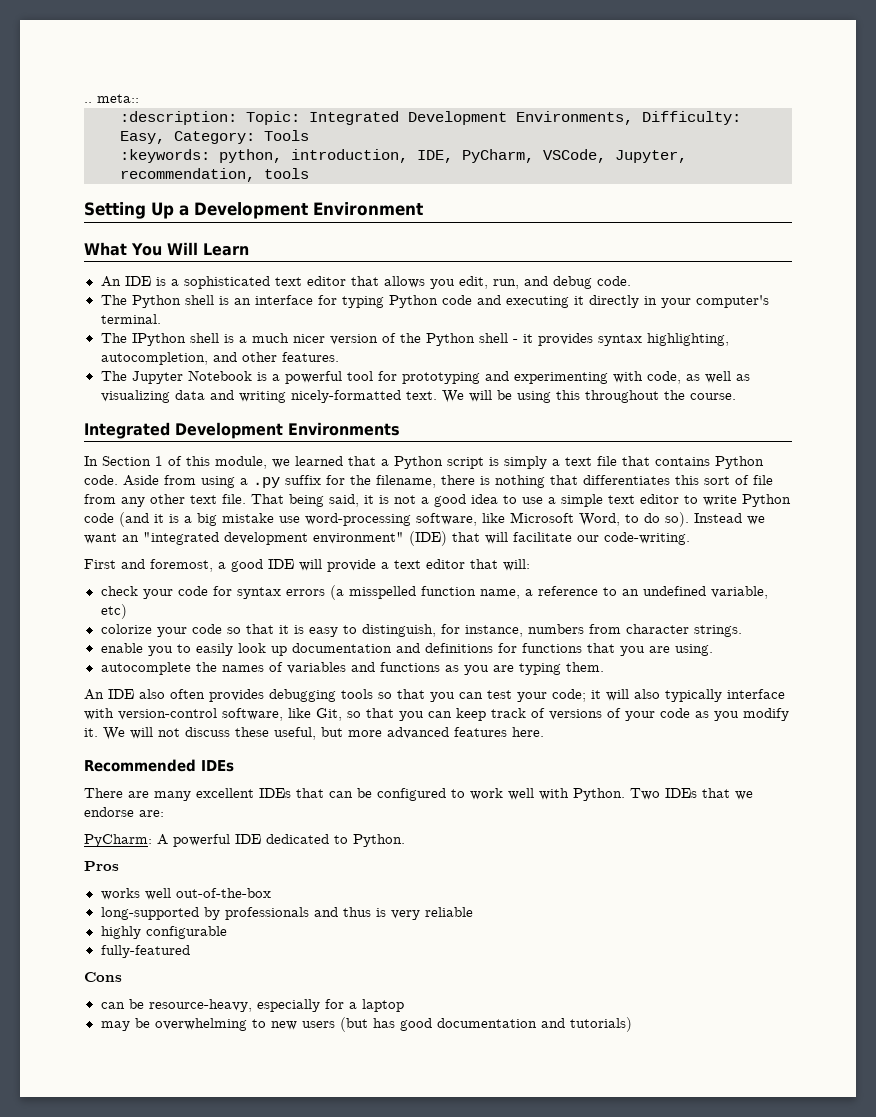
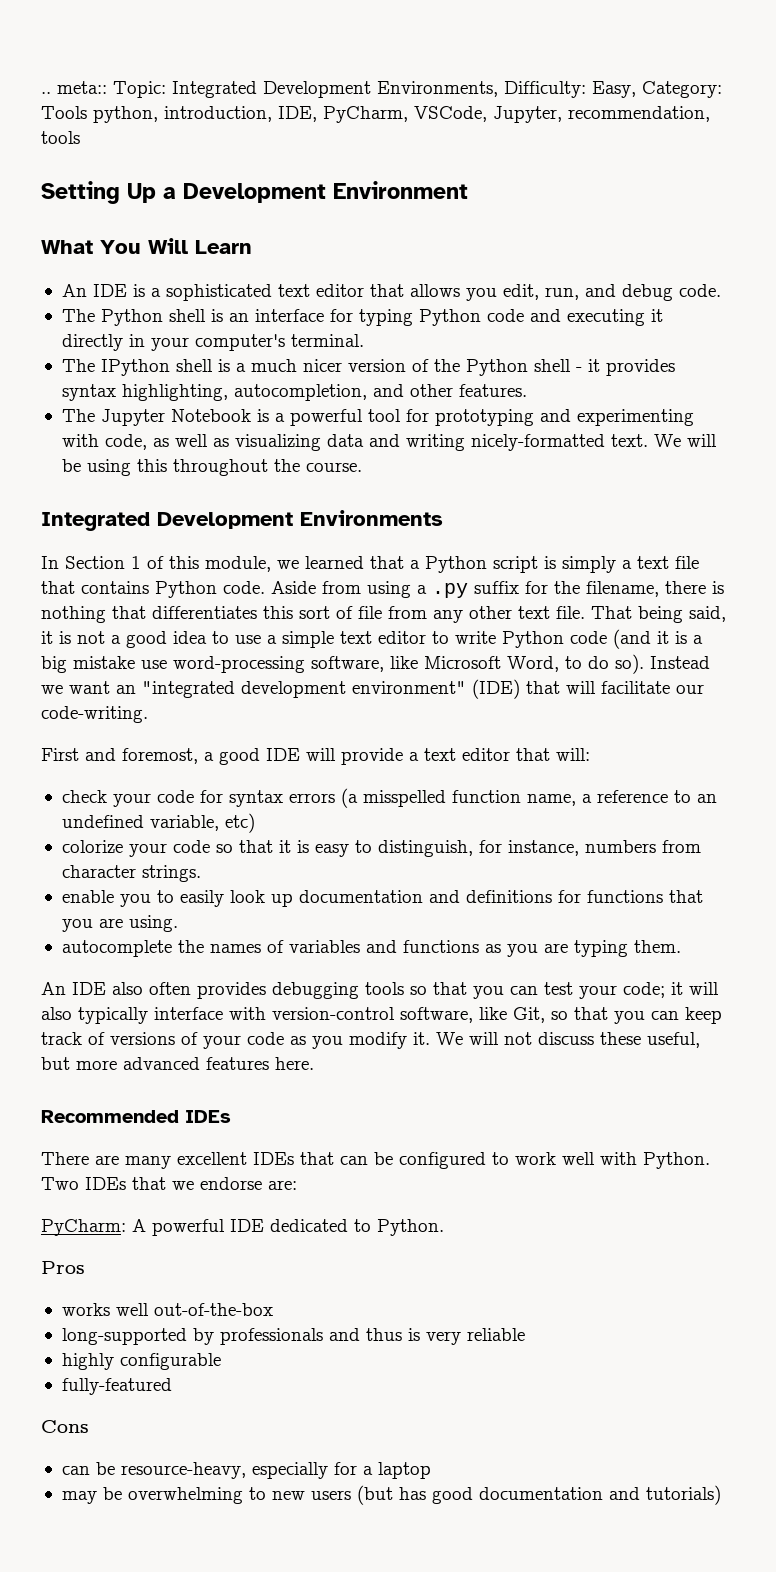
- .. meta::
- :description: Topic: Integrated Development Environments, Difficulty: Easy, Category: Tools
- :keywords: python, introduction, IDE, PyCharm, VSCode, Jupyter, recommendation, tools
+ .. meta:: Topic: Integrated Development Environments, Difficulty: Easy, Category: Tools python, introduction, IDE, PyCharm, VSCode, Jupyter, recommendation, tools

